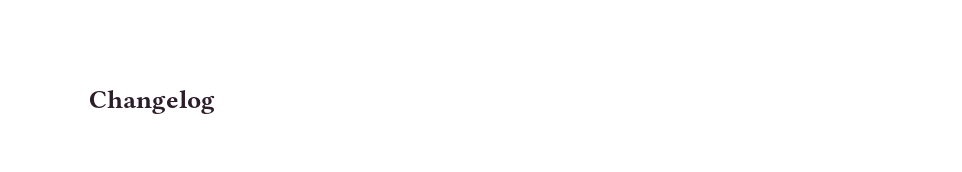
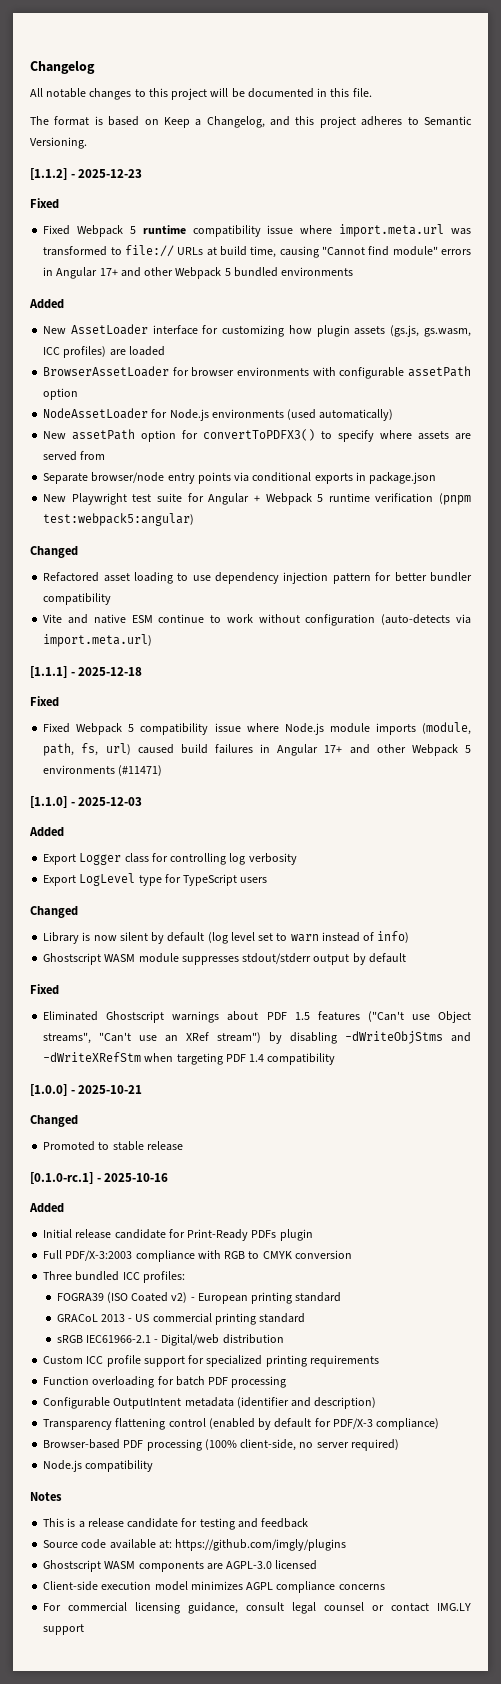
+ All notable changes to this project will be documented in this file.
+ The format is based on Keep a Changelog, and this project adheres to Semantic Versioning.
+ [1.1.2] - 2025-12-23
+ Fixed
+ Fixed Webpack 5 runtime compatibility issue where import.meta.url was transformed to file:// URLs at build time, causing "Cannot find module" errors in Angular 17+ and other Webpack 5 bundled environments
+ Added
+ New AssetLoader interface for customizing how plugin assets (gs.js, gs.wasm, ICC profiles) are loaded
+ BrowserAssetLoader for browser environments with configurable assetPath option
+ NodeAssetLoader for Node.js environments (used automatically)
+ New assetPath option for convertToPDFX3() to specify where assets are served from
+ Separate browser/node entry points via conditional exports in package.json
+ New Playwright test suite for Angular + Webpack 5 runtime verification (pnpm test:webpack5:angular)
+ Changed
+ Refactored asset loading to use dependency injection pattern for better bundler compatibility
+ Vite and native ESM continue to work without configuration (auto-detects via import.meta.url)
+ [1.1.1] - 2025-12-18
+ Fixed
+ Fixed Webpack 5 compatibility issue where Node.js module imports (module, path, fs, url) caused build failures in Angular 17+ and other Webpack 5 environments (#11471)
+ [1.1.0] - 2025-12-03
+ Added
+ Export Logger class for controlling log verbosity
+ Export LogLevel type for TypeScript users
+ Changed
+ Library is now silent by default (log level set to warn instead of info)
+ Ghostscript WASM module suppresses stdout/stderr output by default
+ Fixed
+ Eliminated Ghostscript warnings about PDF 1.5 features ("Can't use Object streams", "Can't use an XRef stream") by disabling -dWriteObjStms and -dWriteXRefStm when targeting PDF 1.4 compatibility
+ [1.0.0] - 2025-10-21
+ Changed
+ Promoted to stable release
+ [0.1.0-rc.1] - 2025-10-16
+ Added
+ Initial release candidate for Print-Ready PDFs plugin
+ Full PDF/X-3:2003 compliance with RGB to CMYK conversion
+ Three bundled ICC profiles:
+ FOGRA39 (ISO Coated v2) - European printing standard
+ GRACoL 2013 - US commercial printing standard
+ sRGB IEC61966-2.1 - Digital/web distribution
+ Custom ICC profile support for specialized printing requirements
+ Function overloading for batch PDF processing
+ Configurable OutputIntent metadata (identifier and description)
+ Transparency flattening control (enabled by default for PDF/X-3 compliance)
+ Browser-based PDF processing (100% client-side, no server required)
+ Node.js compatibility
+ Notes
+ This is a release candidate for testing and feedback
+ Source code available at: https://github.com/imgly/plugins
+ Ghostscript WASM components are AGPL-3.0 licensed
+ Client-side execution model minimizes AGPL compliance concerns
+ For commercial licensing guidance, consult legal counsel or contact IMG.LY support

